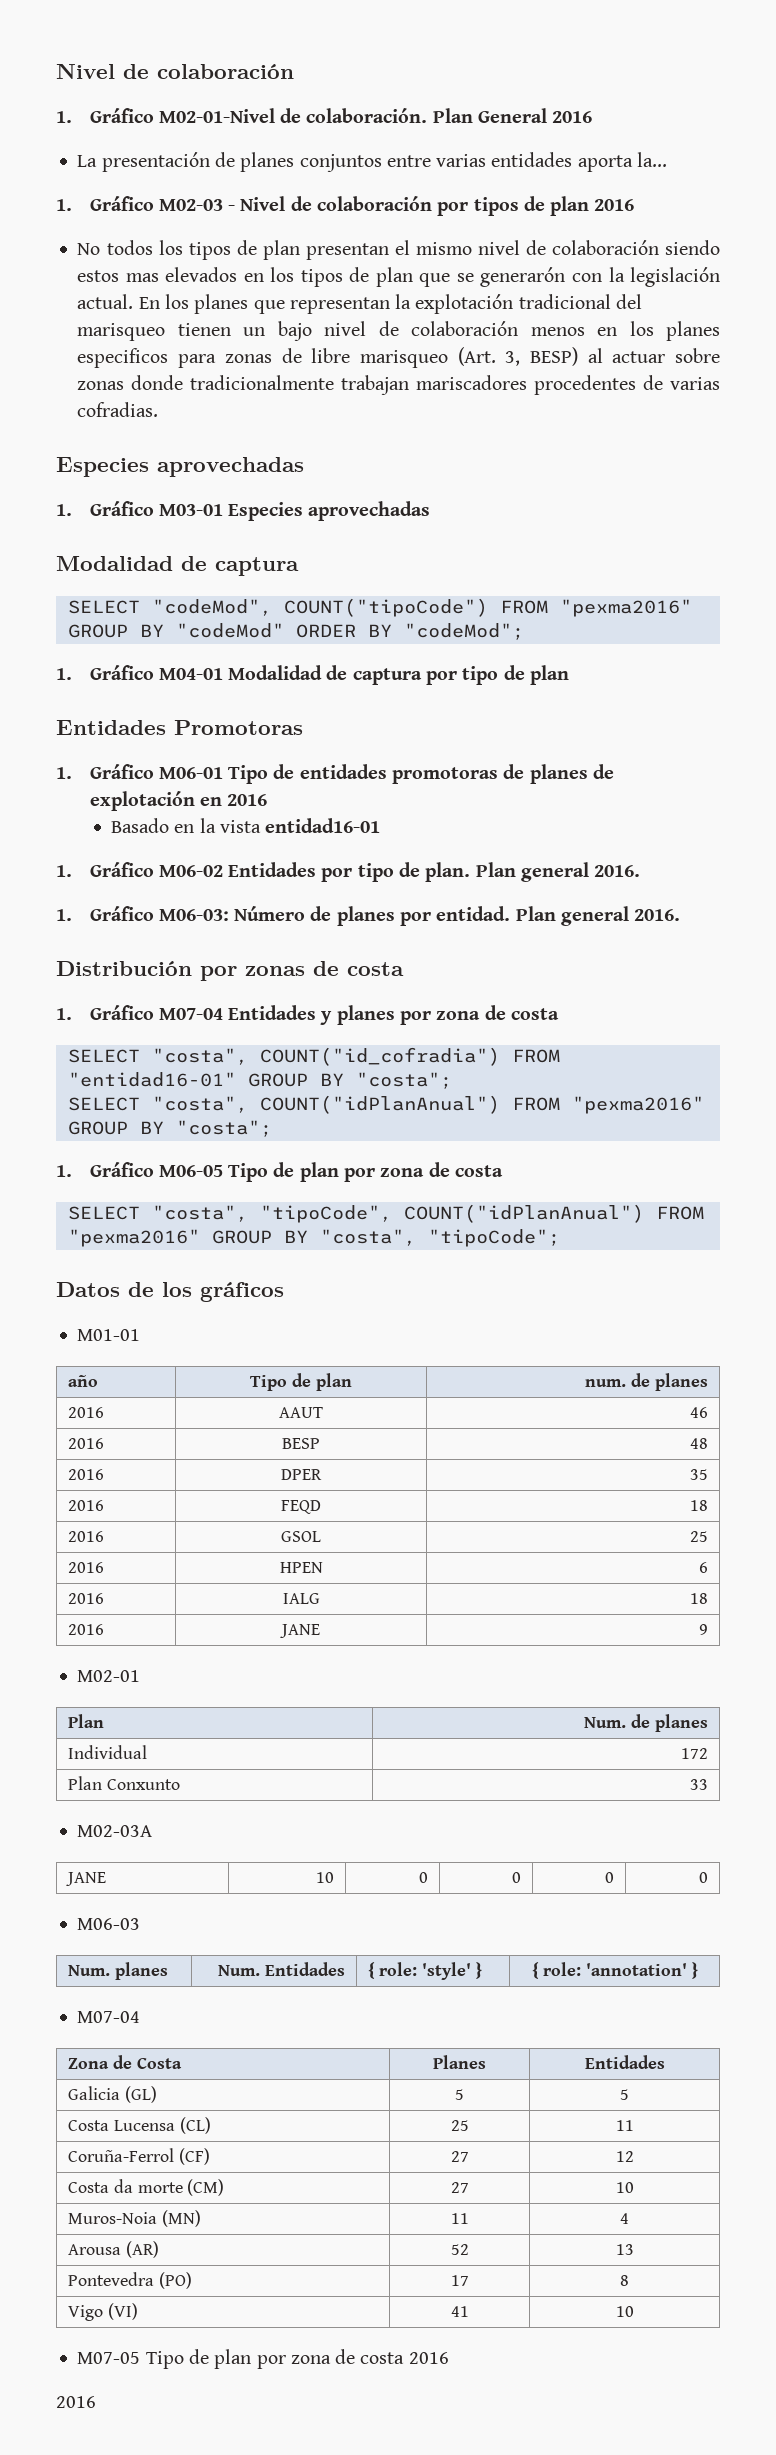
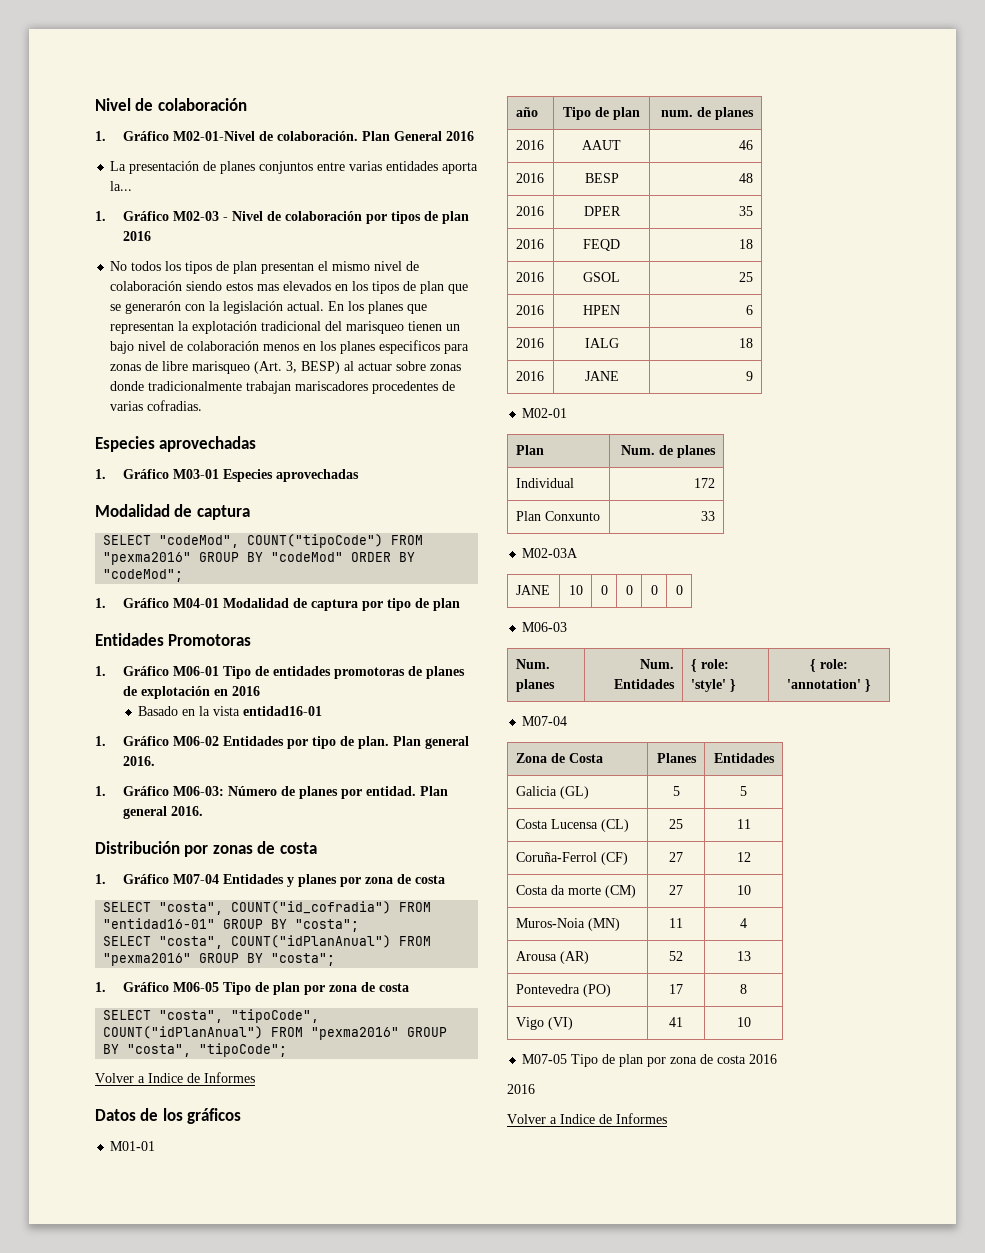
  SELECT "costa", "tipoCode", COUNT("idPlanAnual") FROM "pexma2016" GROUP BY "costa", "tipoCode";
+ Volver a Indice de Informes
  M07-05 Tipo de plan por zona de costa 2016
  2016
+ Volver a Indice de Informes

